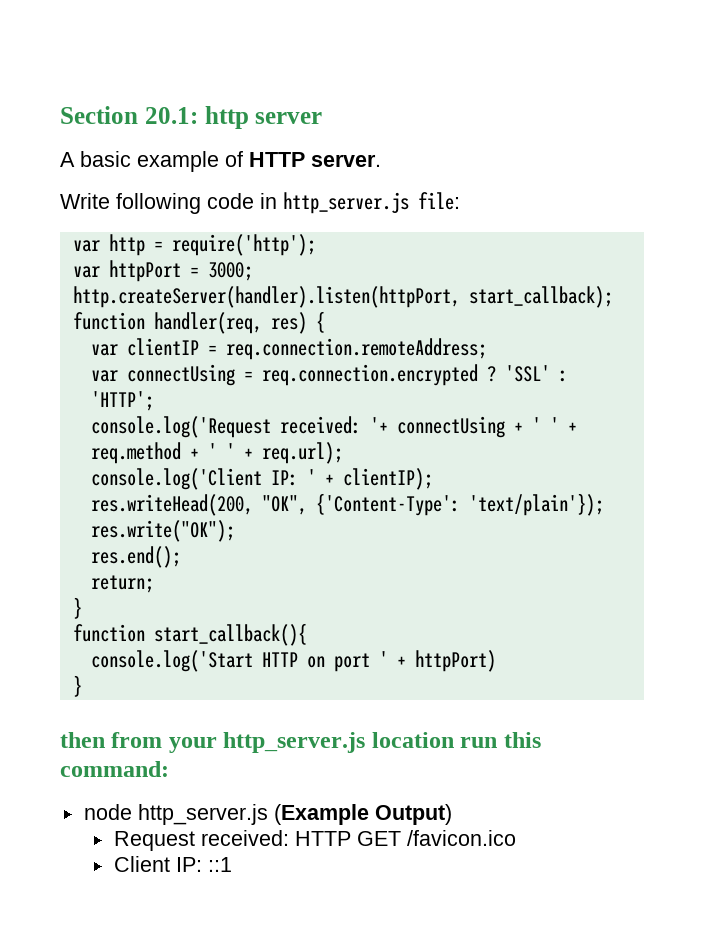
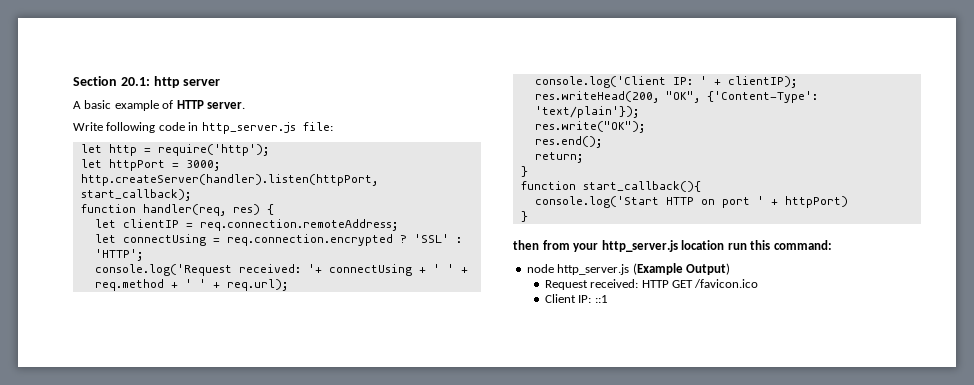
- var http = require('http');
+ let http = require('http');
- var httpPort = 3000;
+ let httpPort = 3000;
- var clientIP = req.connection.remoteAddress;
+ let clientIP = req.connection.remoteAddress;
- var connectUsing = req.connection.encrypted ?
+ let connectUsing = req.connection.encrypted ?

